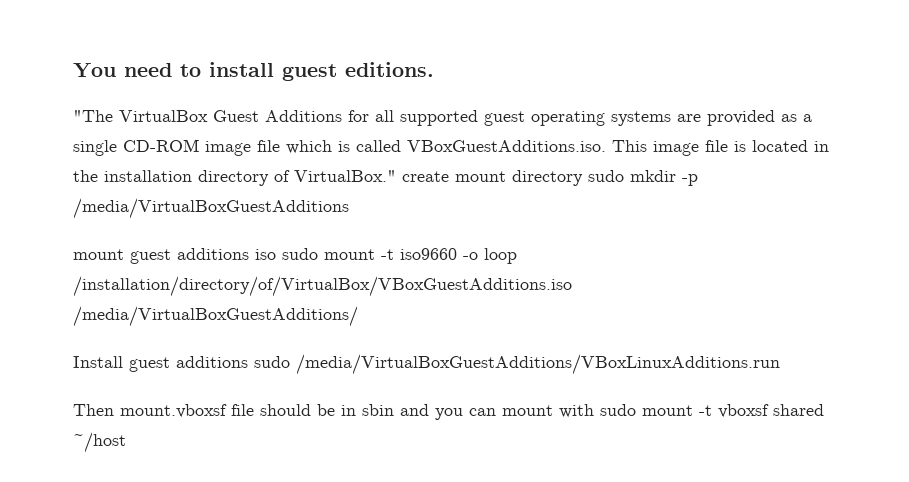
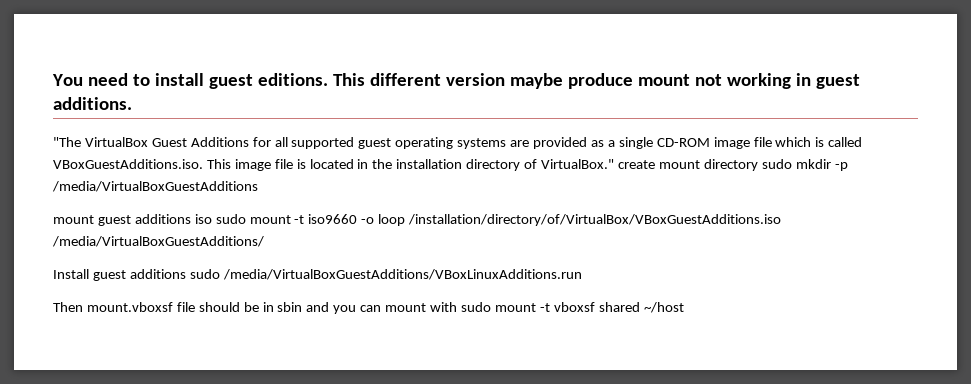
+ This different version maybe produce mount not working in guest additions.

